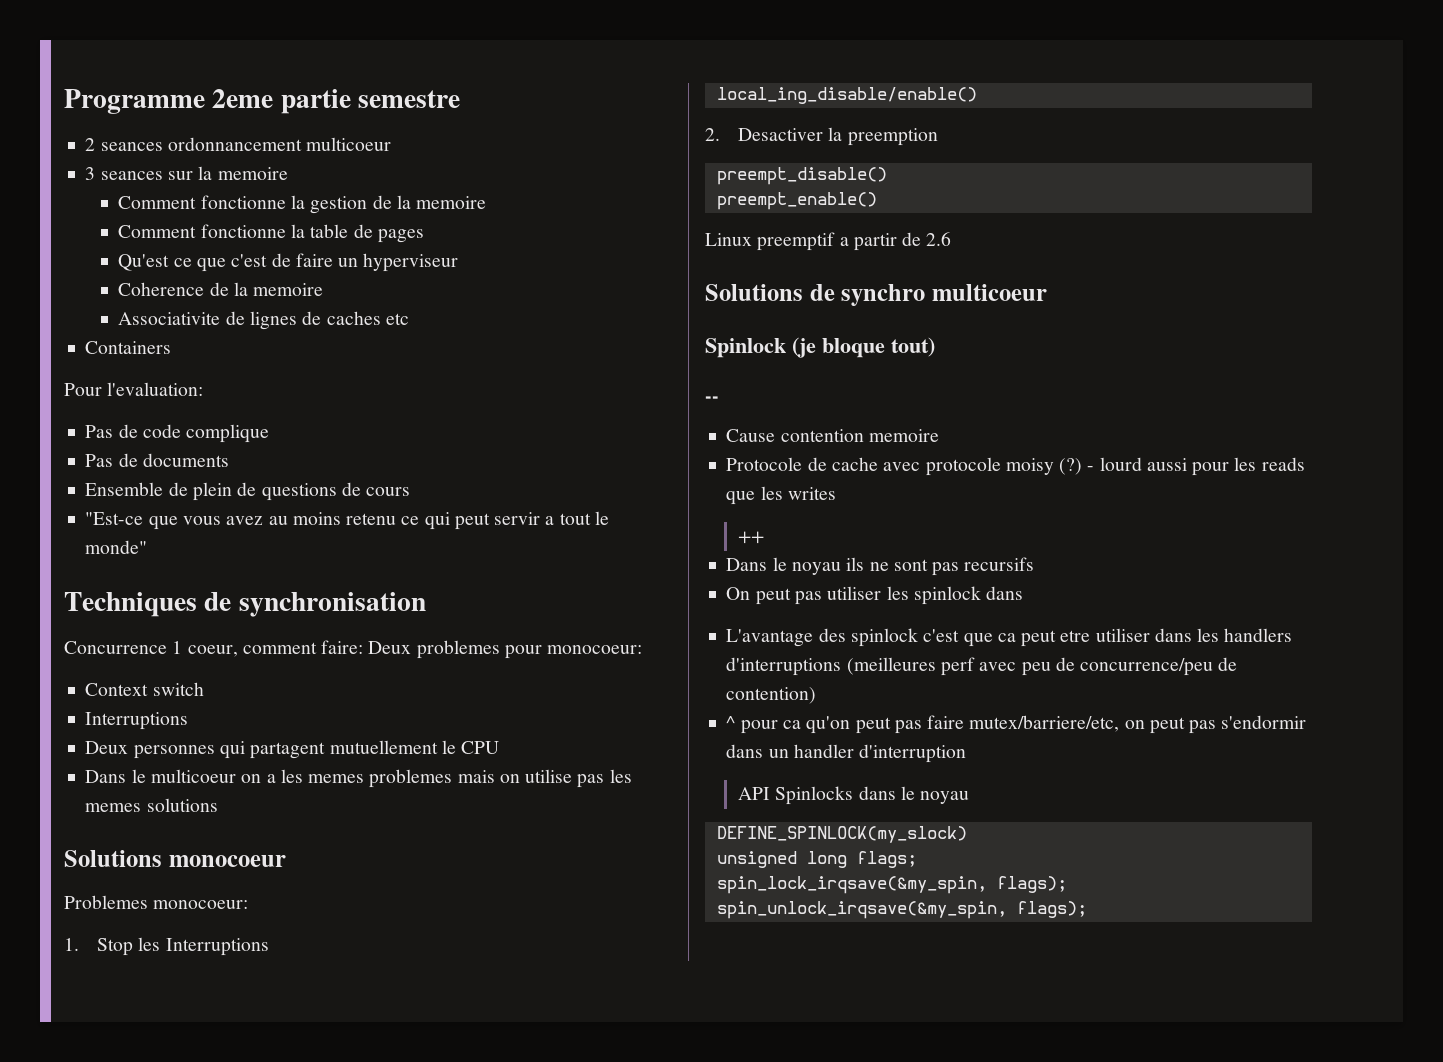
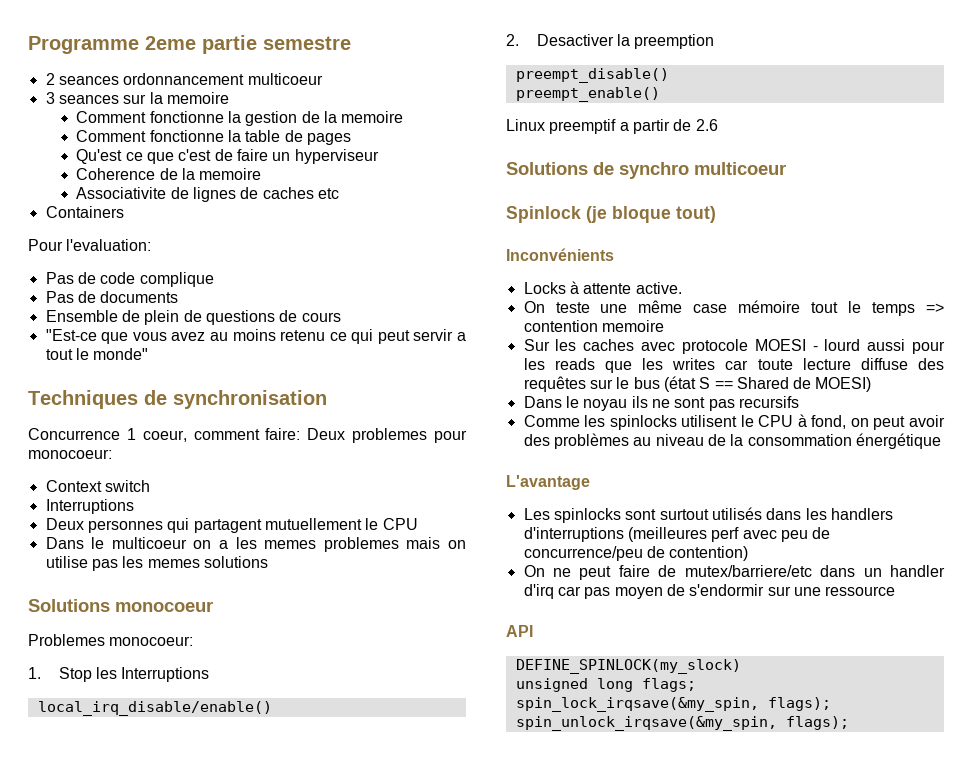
- local_ing_disable/enable()
+ local_irq_disable/enable()
- --
- Cause contention memoire
- Protocole de cache avec protocole moisy (?) - lourd aussi pour les reads que les writes
- ++
+ Inconvénients
+ Locks à attente active.
+ On teste une même case mémoire tout le temps => contention memoire
+ Sur les caches avec protocole MOESI - lourd aussi pour les reads que les writes car toute lecture diffuse des requêtes sur le bus (état S == Shared de MOESI)
- On peut pas utiliser les spinlock dans
- L'avantage des spinlock c'est que ca peut etre utiliser dans les handlers d'interruptions (meilleures perf avec peu de concurrence/peu de contention)
+ Comme les spinlocks utilisent le CPU à fond, on peut avoir des problèmes au niveau de la consommation énergétique
+ L'avantage
+ Les spinlocks sont surtout utilisés dans les handlers d'interruptions (meilleures perf avec peu de concurrence/peu de contention)
- ^ pour ca qu'on peut pas faire mutex/barriere/etc, on peut pas s'endormir dans un handler d'interruption
- API Spinlocks dans le noyau
+ On ne peut faire de mutex/barriere/etc dans un handler d'irq car pas moyen de s'endormir sur une ressource
+ API

